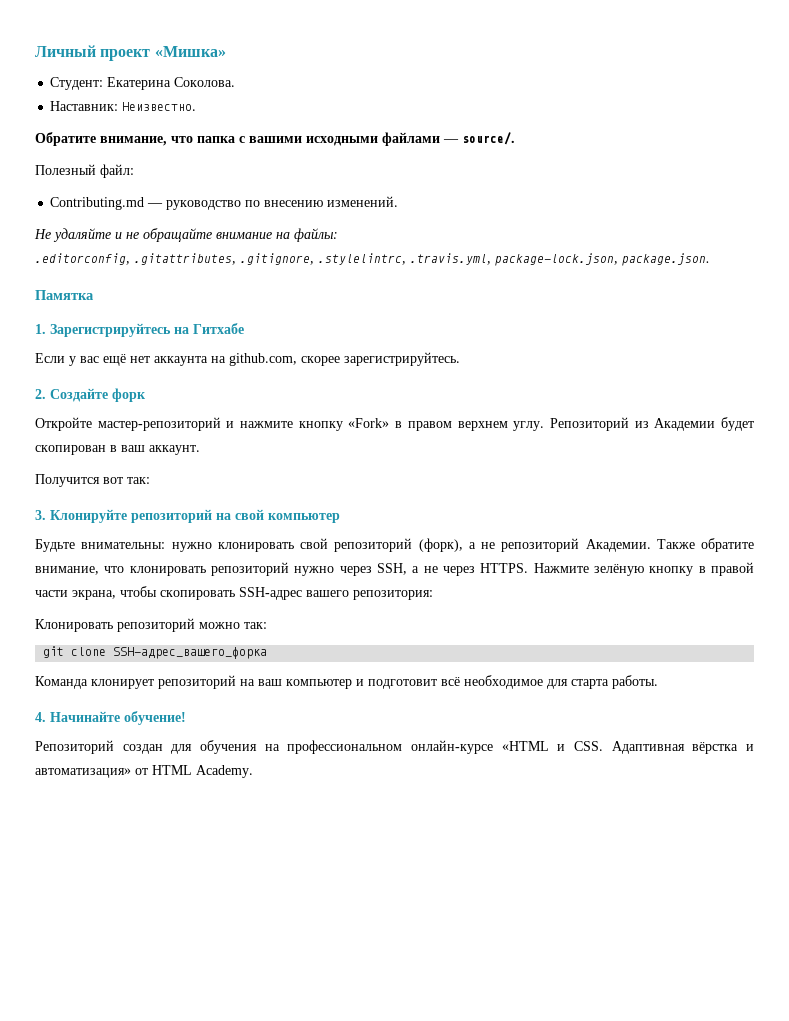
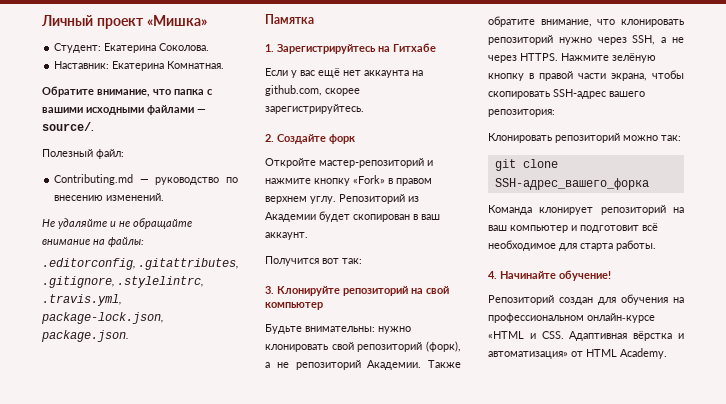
- Наставник: Неизвестно.
+ Наставник: Екатерина Комнатная.

